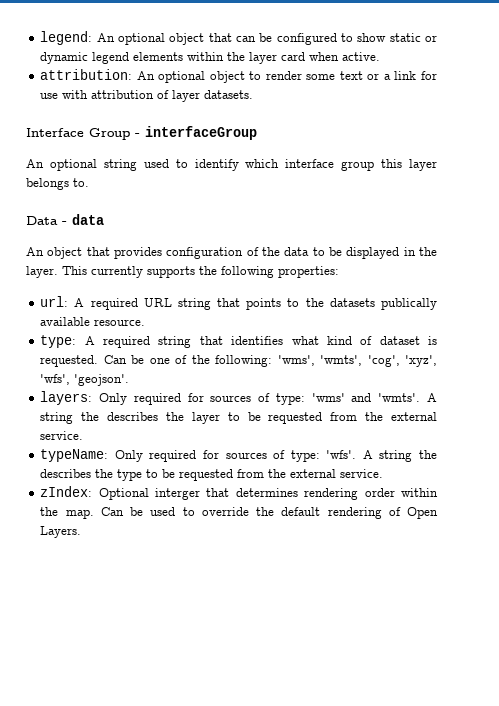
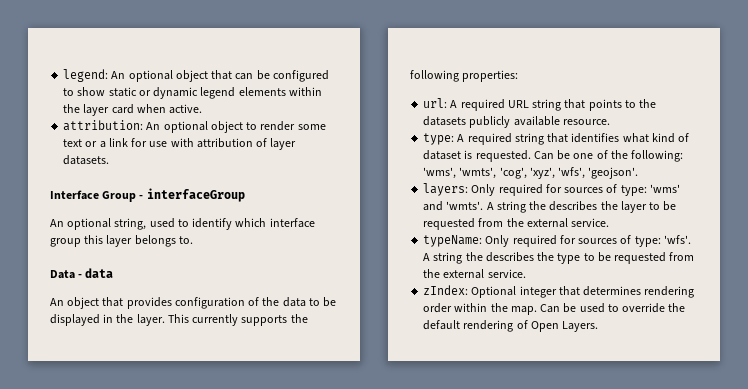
- An optional string used to identify which interface group this layer belongs to.
+ An optional string, used to identify which interface group this layer belongs to.
- url: A required URL string that points to the datasets publically available resource.
+ url: A required URL string that points to the datasets publicly available resource.
- zIndex: Optional interger that determines rendering order within the map.
+ zIndex: Optional integer that determines rendering order within the map.

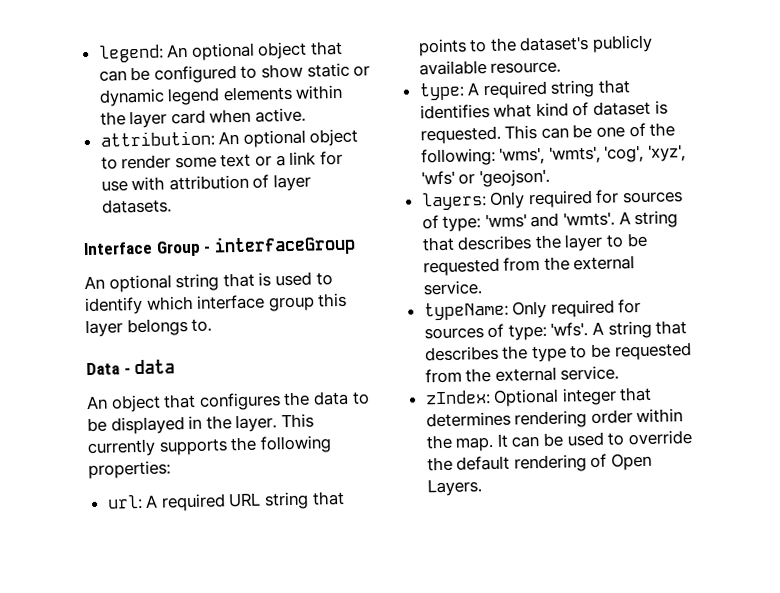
- An optional string, used to identify which interface group this layer belongs to.
+ An optional string that is used to identify which interface group this layer belongs to.
- An object that provides configuration of the data to be displayed in the layer.
+ An object that configures the data to be displayed in the layer.
- url: A required URL string that points to the datasets publicly available resource.
+ url: A required URL string that points to the dataset's publicly available resource.
- Can be one of the following: 'wms', 'wmts', 'cog', 'xyz', 'wfs', 'geojson'.
+ This can be one of the following: 'wms', 'wmts', 'cog', 'xyz', 'wfs' or 'geojson'.
- A string the describes the layer to be requested from the external service.
+ A string that describes the layer to be requested from the external service.
- A string the describes the type to be requested from the external service.
+ A string that describes the type to be requested from the external service.
- Can be used to override the default rendering of Open Layers.
+ It can be used to override the default rendering of Open Layers.

